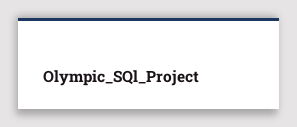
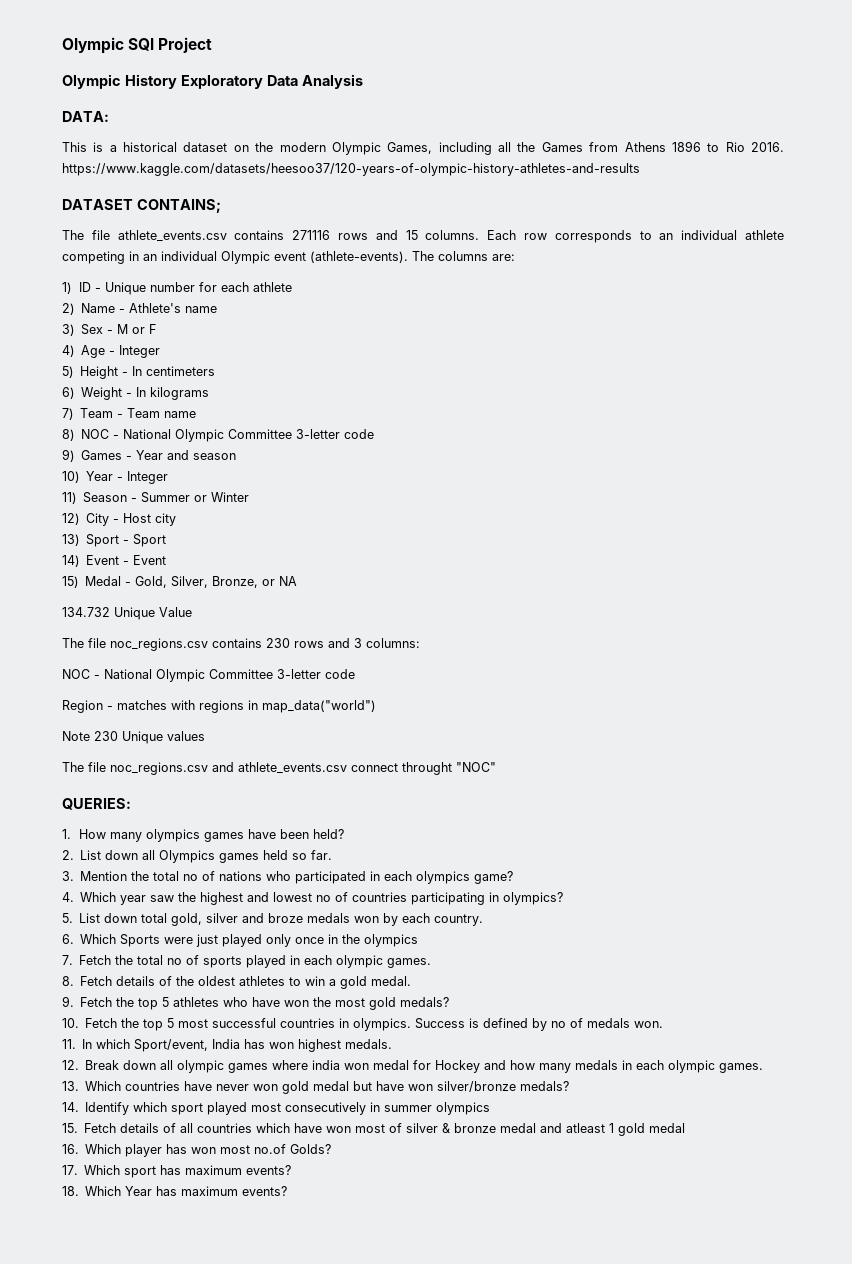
- Olympic_SQl_Project
+ Olympic SQl Project
+ Olympic History Exploratory Data Analysis
+ DATA:
+ This is a historical dataset on the modern Olympic Games, including all the Games from Athens 1896 to Rio 2016. https://www.kaggle.com/datasets/heesoo37/120-years-of-olympic-history-athletes-and-results
+ DATASET CONTAINS;
+ The file athlete_events.csv contains 271116 rows and 15 columns. Each row corresponds to an individual athlete competing in an individual Olympic event (athlete-events). The columns are:
+ 1) ID - Unique number for each athlete
+ 2) Name - Athlete's name
+ 3) Sex - M or F
+ 4) Age - Integer
+ 5) Height - In centimeters
+ 6) Weight - In kilograms
+ 7) Team - Team name
+ 8) NOC - National Olympic Committee 3-letter code
+ 9) Games - Year and season
+ 10) Year - Integer
+ 11) Season - Summer or Winter
+ 12) City - Host city
+ 13) Sport - Sport
+ 14) Event - Event
+ 15) Medal - Gold, Silver, Bronze, or NA
+ 134.732 Unique Value
+ The file noc_regions.csv contains 230 rows and 3 columns:
+ NOC - National Olympic Committee 3-letter code
+ Region - matches with regions in map_data("world")
+ Note 230 Unique values
+ The file noc_regions.csv and athlete_events.csv connect throught "NOC"
+ QUERIES:
+ 1. How many olympics games have been held?
+ 2. List down all Olympics games held so far.
+ 3. Mention the total no of nations who participated in each olympics game?
+ 4. Which year saw the highest and lowest no of countries participating in olympics?
+ 5. List down total gold, silver and broze medals won by each country.
+ 6. Which Sports were just played only once in the olympics
+ 7. Fetch the total no of sports played in each olympic games.
+ 8. Fetch details of the oldest athletes to win a gold medal.
+ 9. Fetch the top 5 athletes who have won the most gold medals?
+ 10. Fetch the top 5 most successful countries in olympics. Success is defined by no of medals won.
+ 11. In which Sport/event, India has won highest medals.
+ 12. Break down all olympic games where india won medal for Hockey and how many medals in each olympic games.
+ 13. Which countries have never won gold medal but have won silver/bronze medals?
+ 14. Identify which sport played most consecutively in summer olympics
+ 15. Fetch details of all countries which have won most of silver & bronze medal and atleast 1 gold medal
+ 16. Which player has won most no.of Golds?
+ 17. Which sport has maximum events?
+ 18. Which Year has maximum events?

